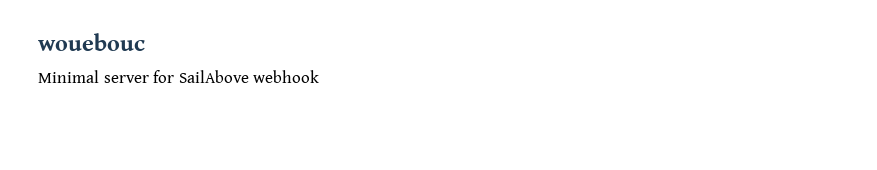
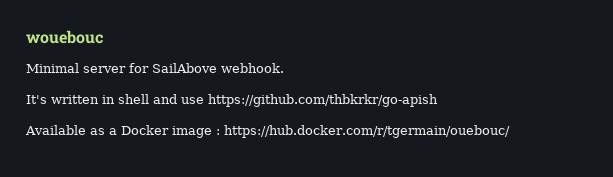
- Minimal server for SailAbove webhook
+ Minimal server for SailAbove webhook.
+ It's written in shell and use https://github.com/thbkrkr/go-apish
+ Available as a Docker image : https://hub.docker.com/r/tgermain/ouebouc/

